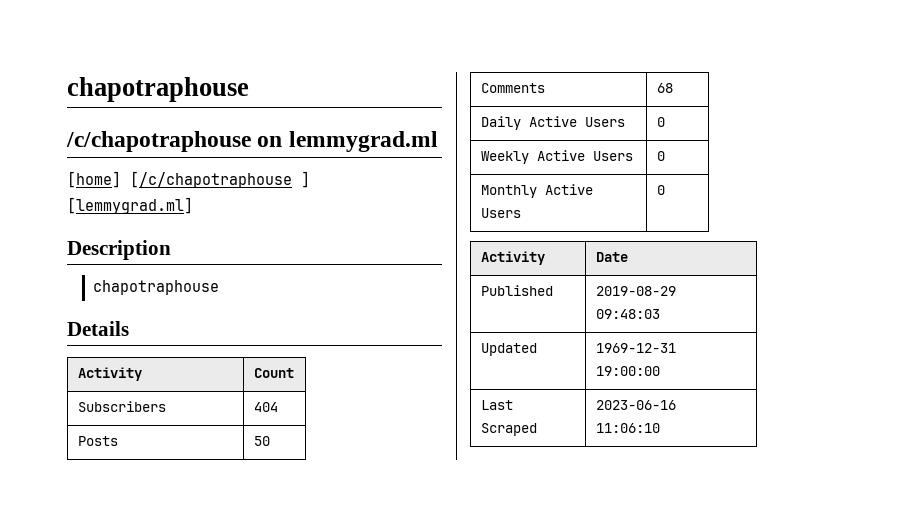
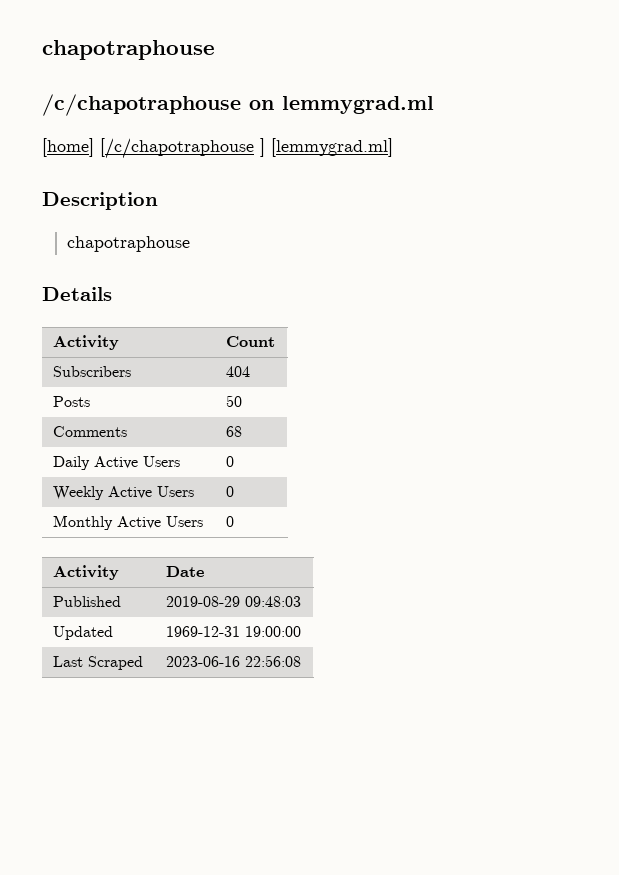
- Last Scraped | 2023-06-16 11:06:10
+ Last Scraped | 2023-06-16 22:56:08

